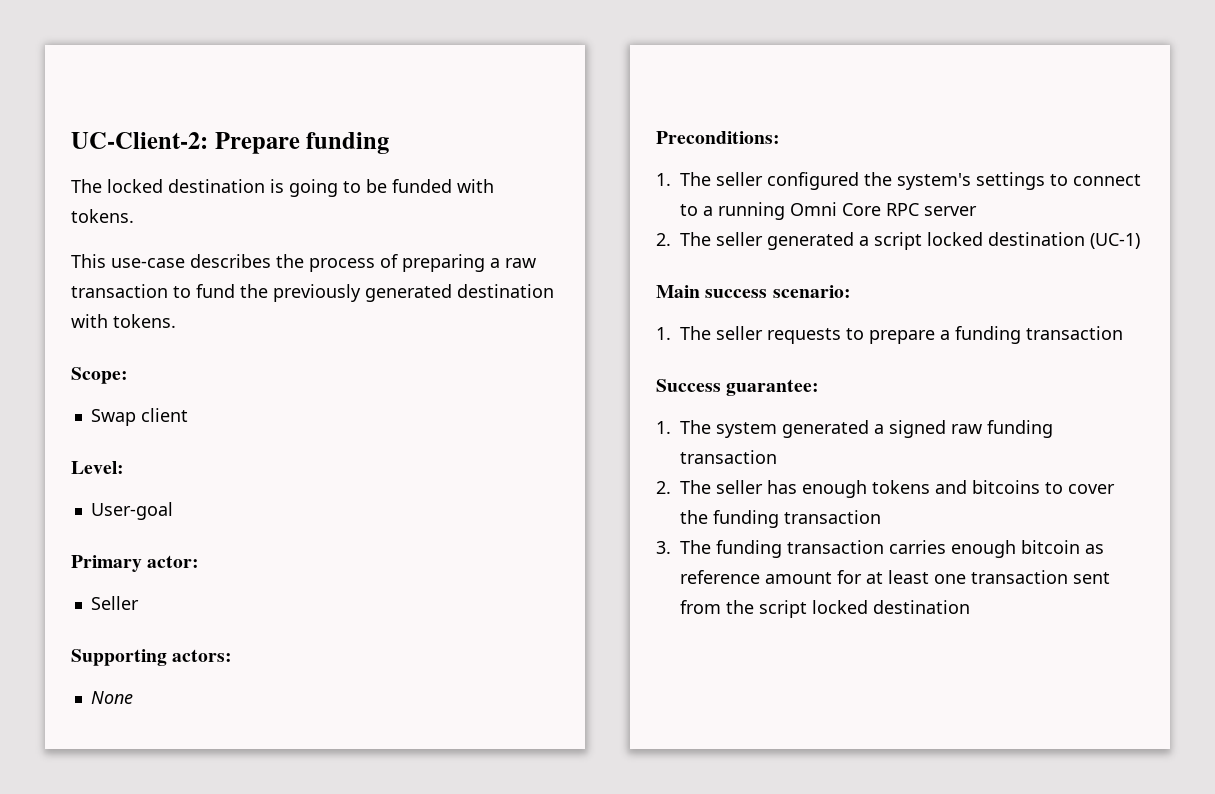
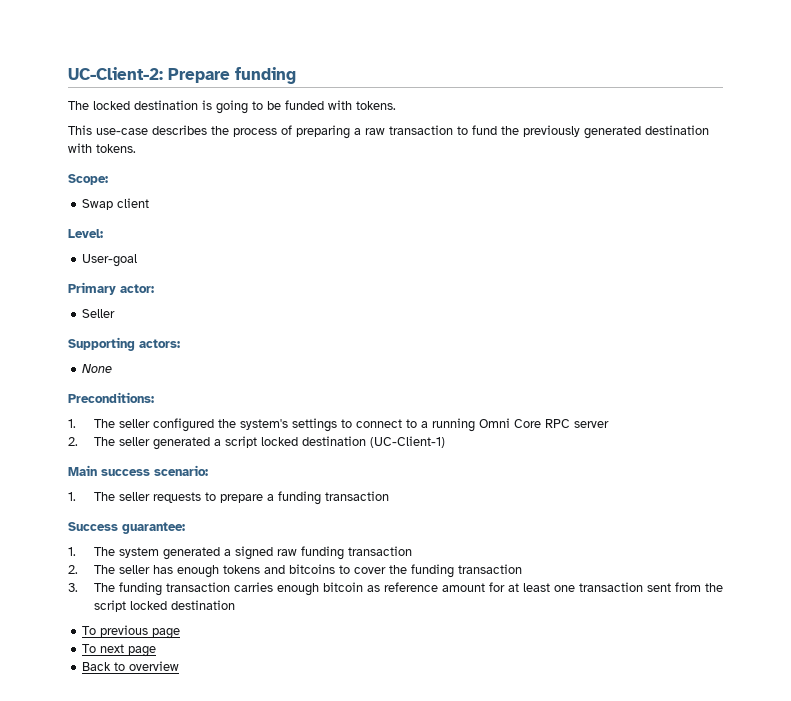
- 2. The seller generated a script locked destination (UC-1)
+ 2. The seller generated a script locked destination (UC-Client-1)
+ To previous page
+ To next page
+ Back to overview

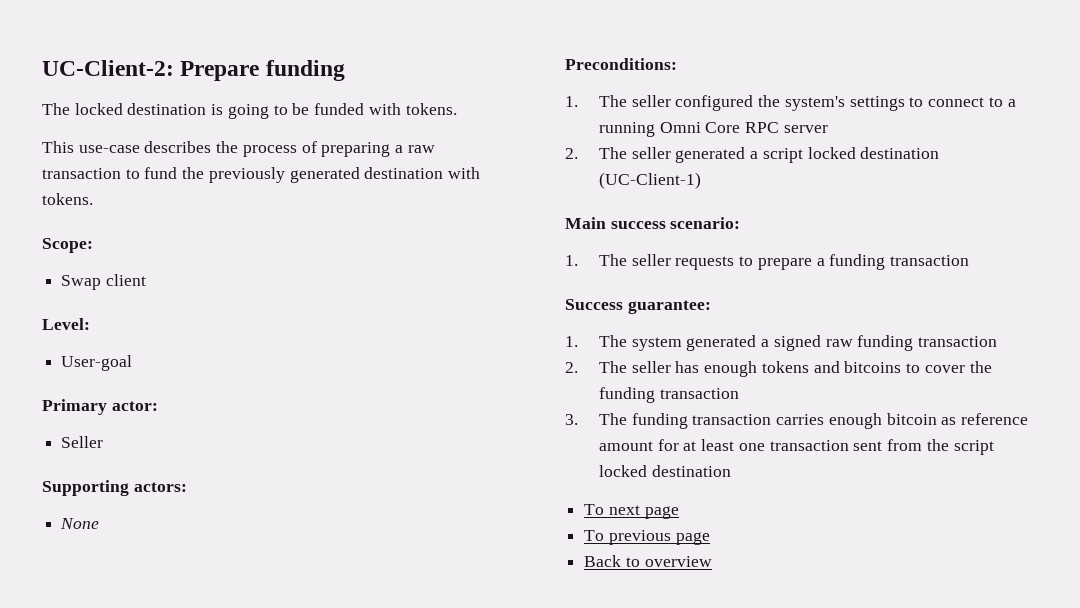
- To previous page
+ To next page
- To next page
+ To previous page

